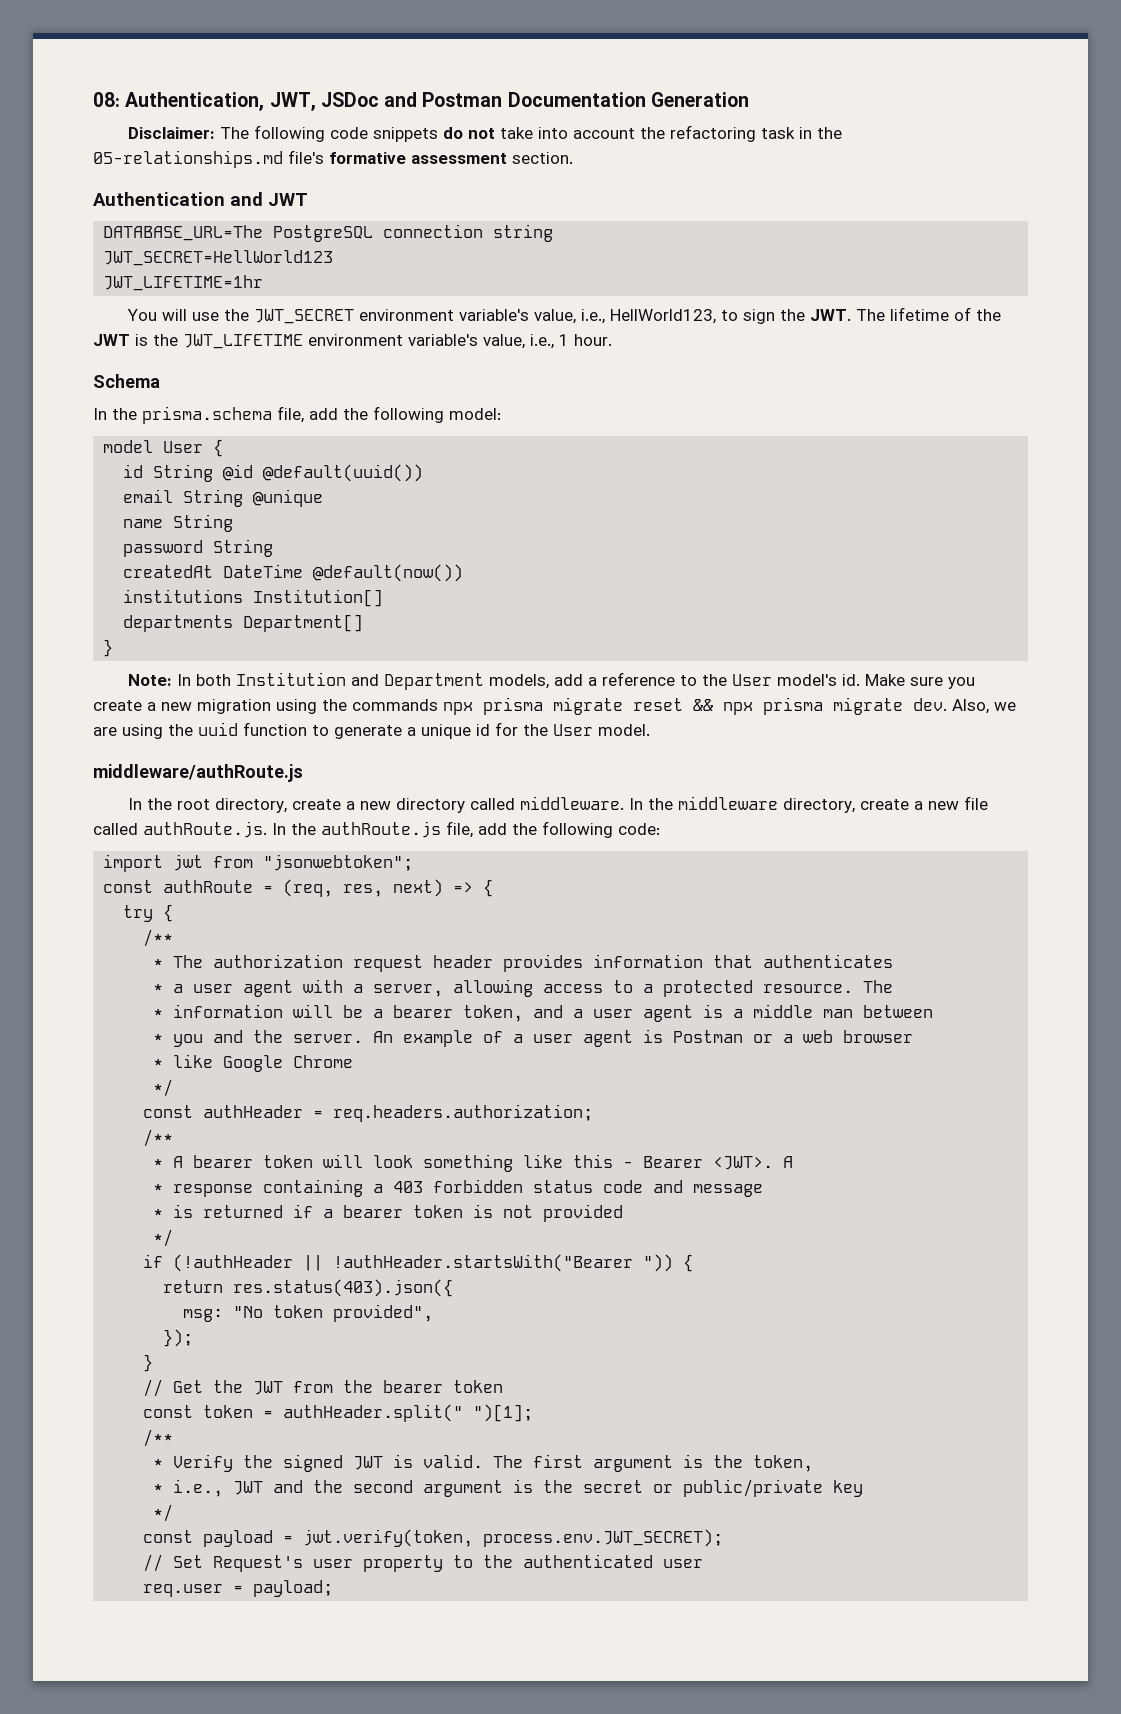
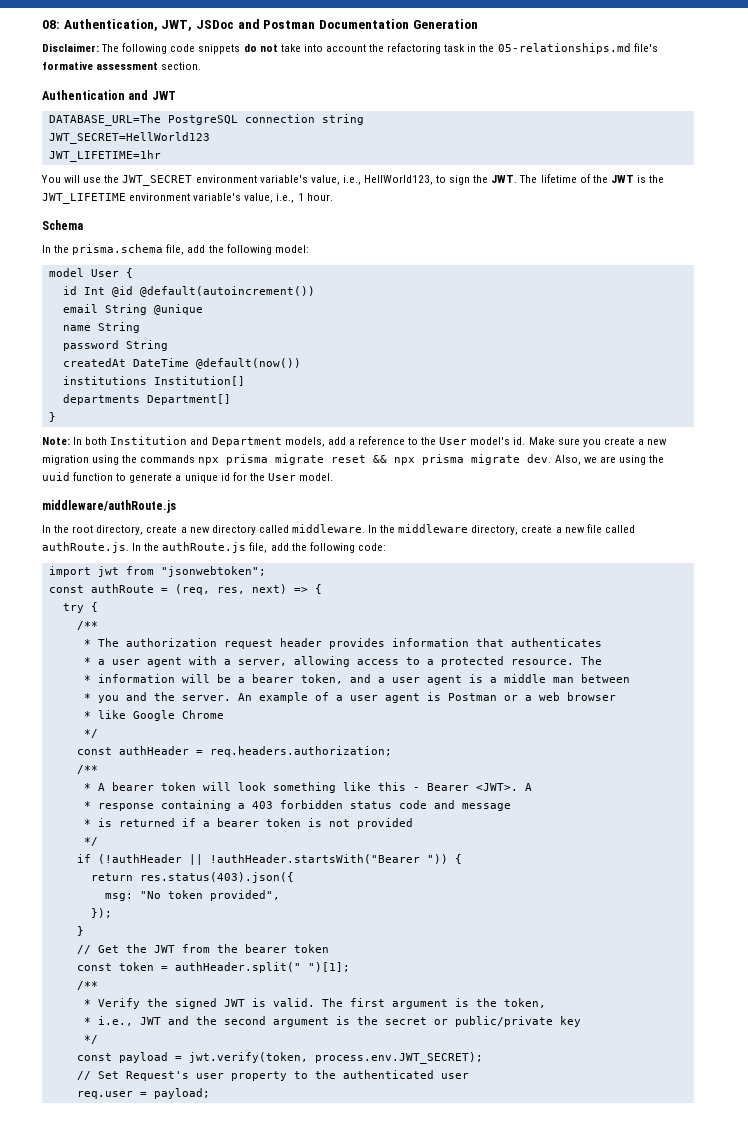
- id String @id @default(uuid())
+ id Int @id @default(autoincrement())

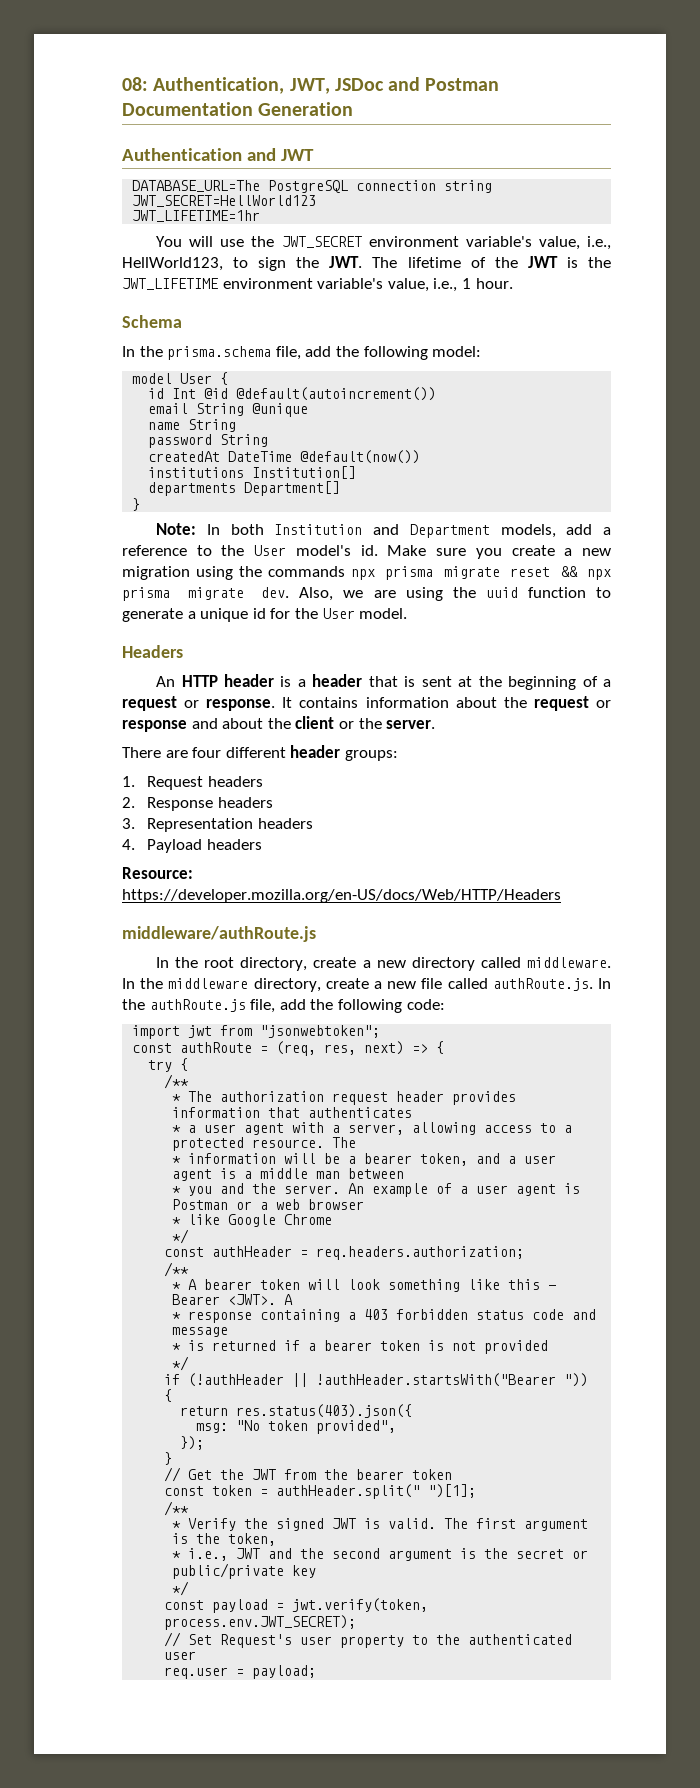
- Disclaimer: The following code snippets do not take into account the refactoring task in the 05-relationships.md file's formative assessment section.
+ Headers
+ An HTTP header is a header that is sent at the beginning of a request or response. It contains information about the request or response and about the client or the server.
+ There are four different header groups:
+ 1. Request headers
+ 2. Response headers
+ 3. Representation headers
+ 4. Payload headers
+ Resource: https://developer.mozilla.org/en-US/docs/Web/HTTP/Headers

